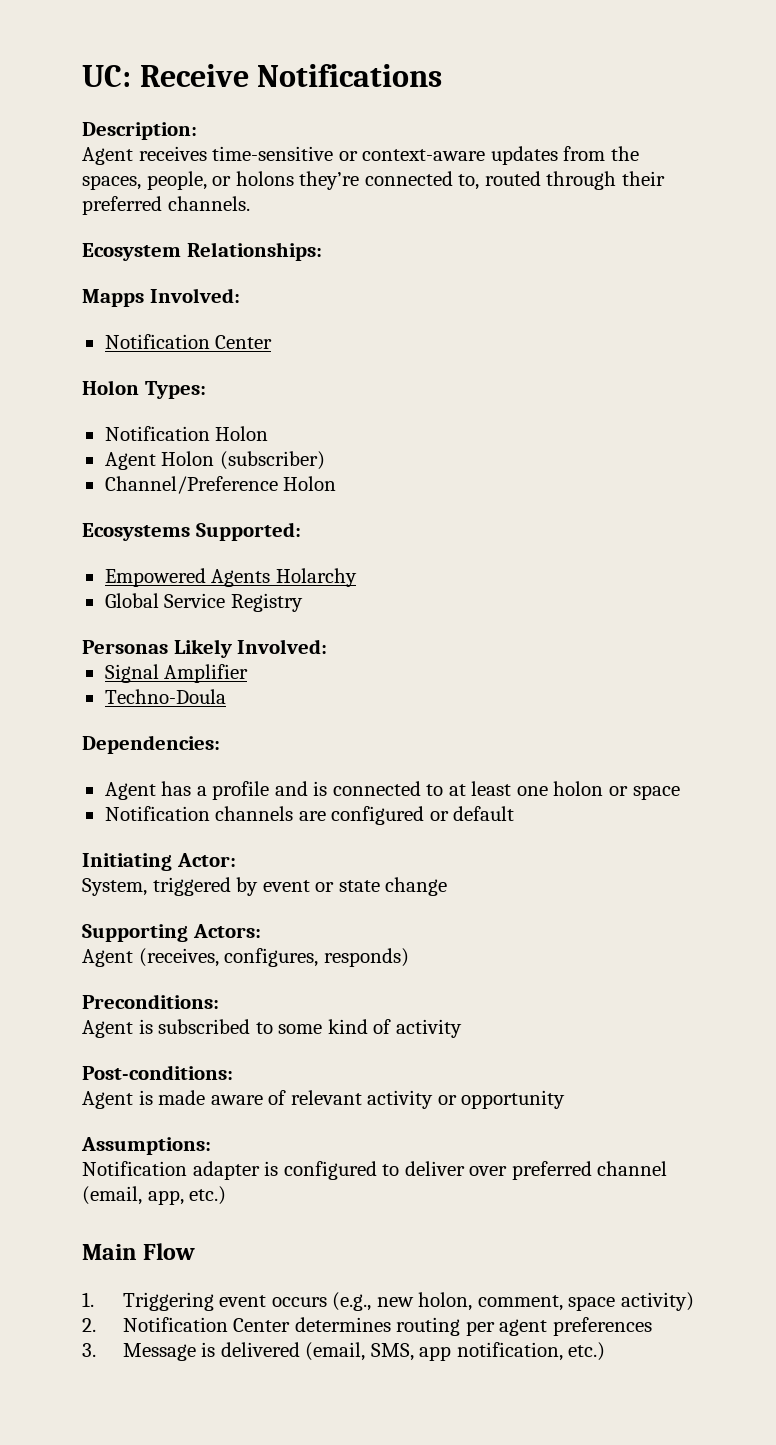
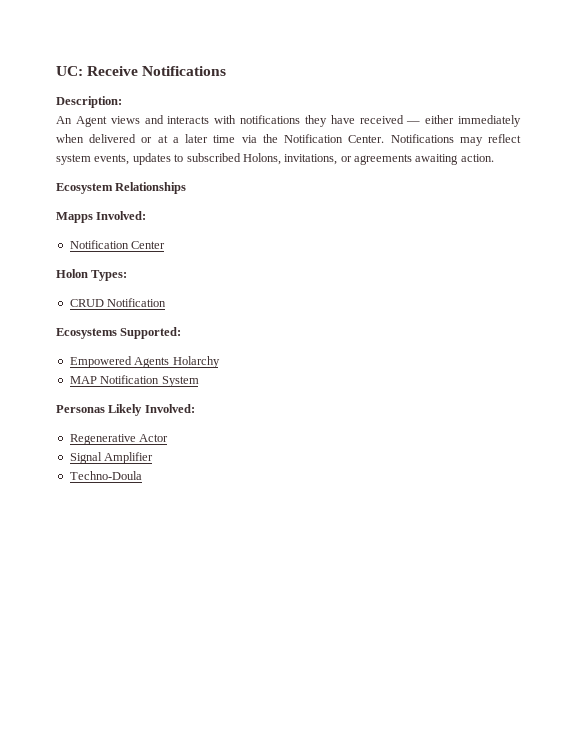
- Agent receives time-sensitive or context-aware updates from the spaces, people, or holons they’re connected to, routed through their preferred channels.
+ An Agent views and interacts with notifications they have received — either immediately when delivered or at a later time via the Notification Center. Notifications may reflect system events, updates to subscribed Holons, invitations, or agreements awaiting action.
- Ecosystem Relationships:
+ Ecosystem Relationships
- Notification Holon
- Agent Holon (subscriber)
- Channel/Preference Holon
+ CRUD Notification
- Global Service Registry
+ MAP Notification System
+ Regenerative Actor
- Dependencies:
- Agent has a profile and is connected to at least one holon or space
- Notification channels are configured or default
- Initiating Actor:
- System, triggered by event or state change
- Supporting Actors:
- Agent (receives, configures, responds)
- Preconditions:
- Agent is subscribed to some kind of activity
- Post-conditions:
- Agent is made aware of relevant activity or opportunity
- Assumptions:
- Notification adapter is configured to deliver over preferred channel (email, app, etc.)
- Main Flow
- 1. Triggering event occurs (e.g., new holon, comment, space activity)
- 2. Notification Center determines routing per agent preferences
- 3. Message is delivered (email, SMS, app notification, etc.)

